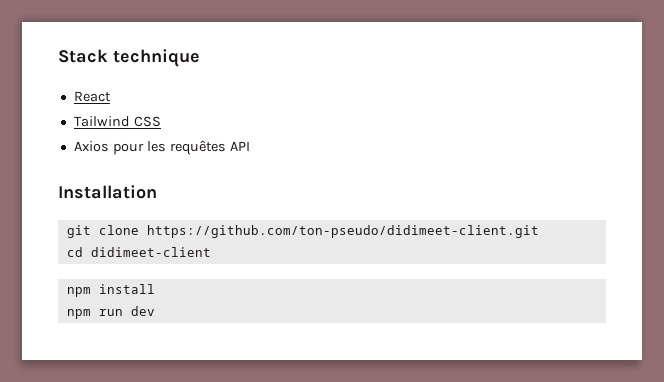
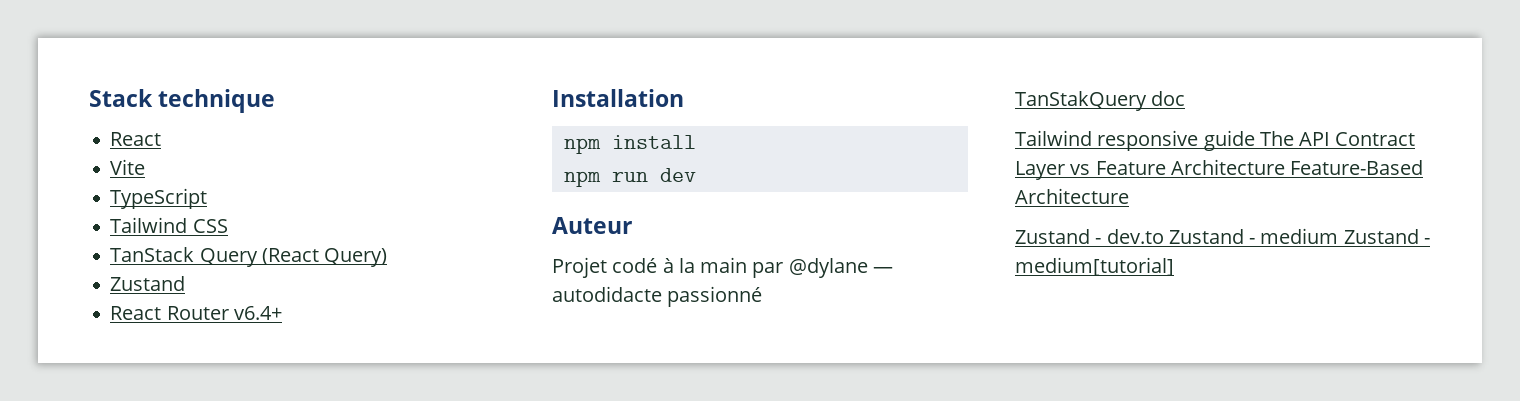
+ Vite
+ TypeScript
- Axios pour les requêtes API
+ TanStack Query (React Query)
+ Zustand
+ React Router v6.4+
  Installation
- git clone https://github.com/ton-pseudo/didimeet-client.git
- cd didimeet-client
+ Auteur
+ Projet codé à la main par @dylane — autodidacte passionné
+ TanStakQuery doc
+ Tailwind responsive guide The API Contract Layer vs Feature Architecture Feature-Based Architecture
+ Zustand - dev.to Zustand - medium Zustand - medium[tutorial]

